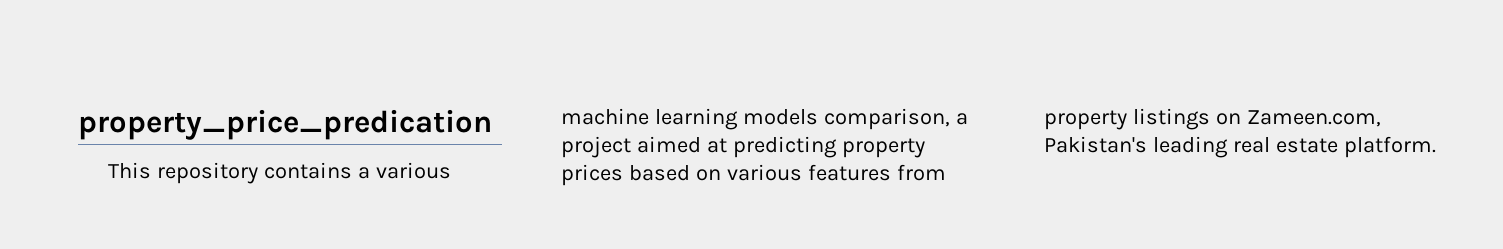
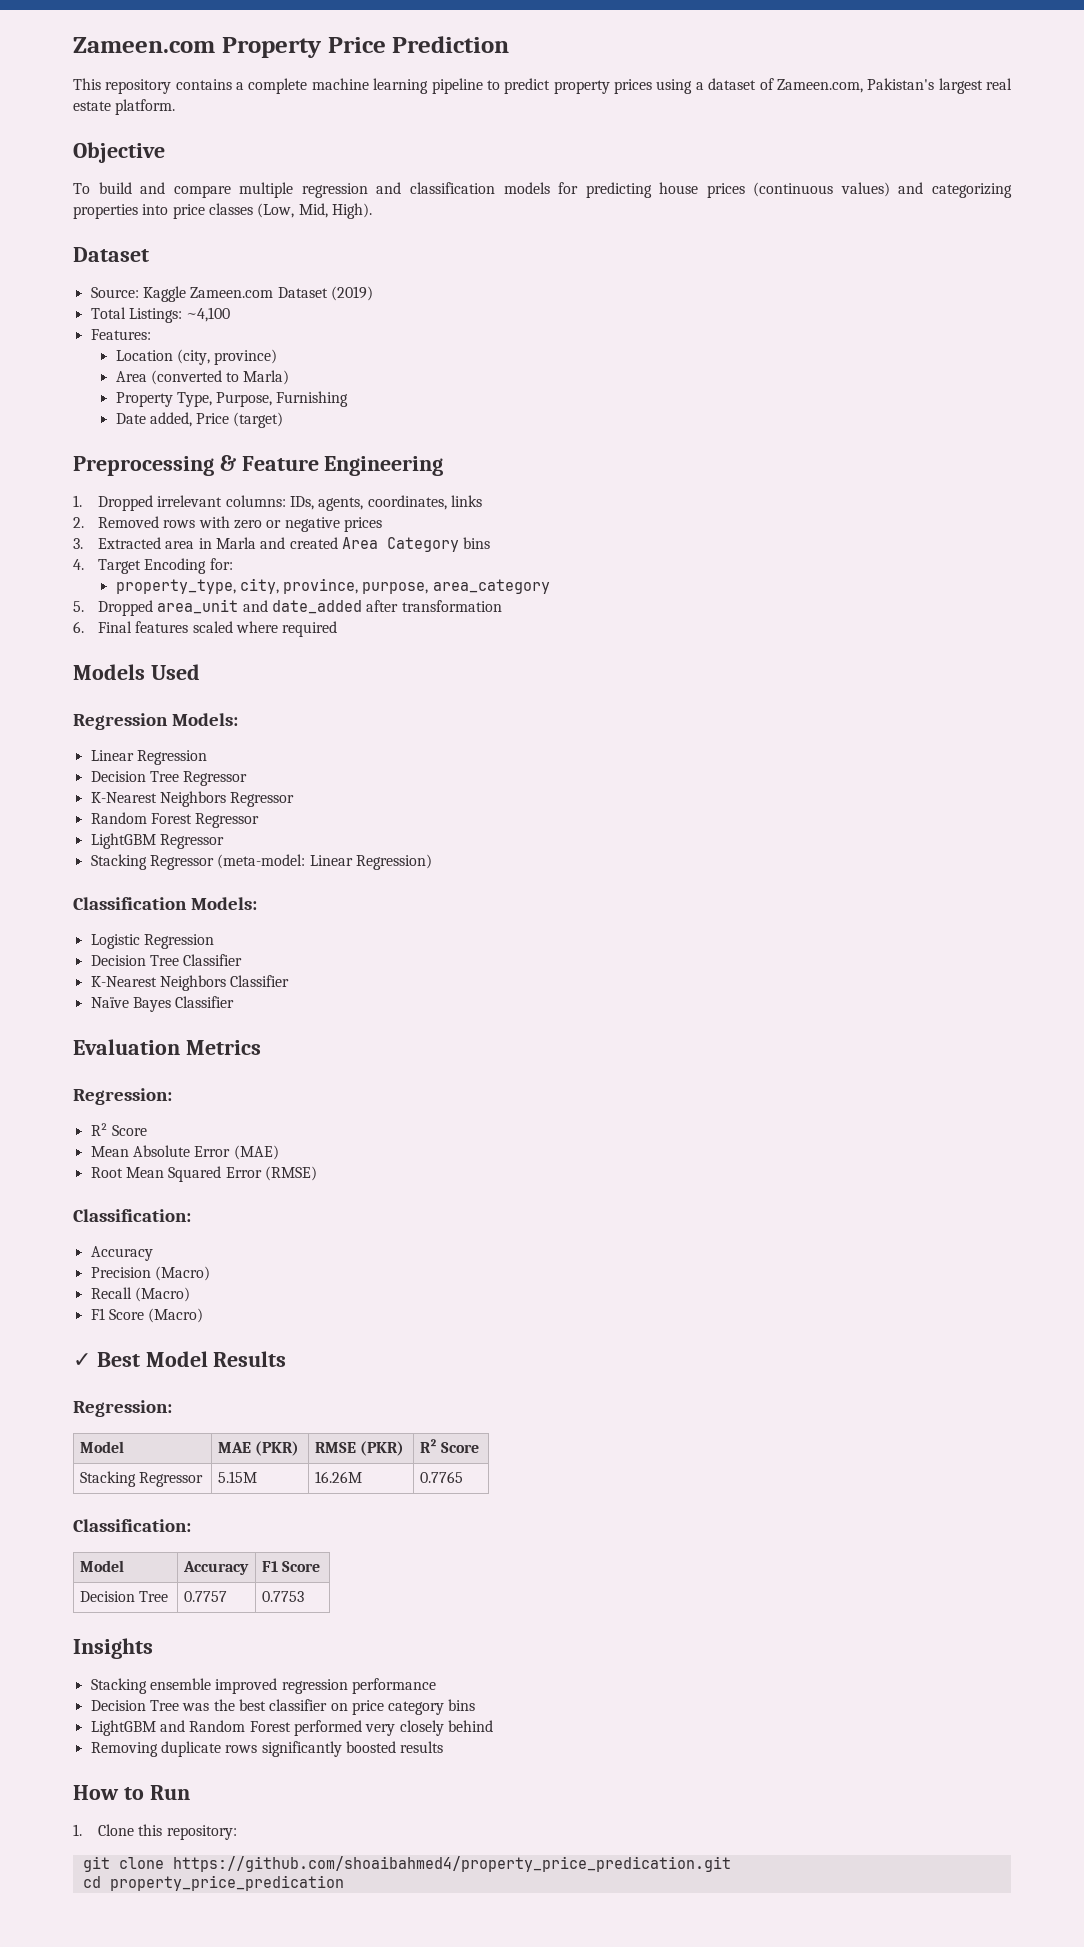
- property_price_predication
+ Zameen.com Property Price Prediction
- This repository contains a various machine learning models comparison, a project aimed at predicting property prices based on various features from property listings on Zameen.com, Pakistan's leading real estate platform.
+ This repository contains a complete machine learning pipeline to predict property prices using a dataset of Zameen.com, Pakistan's largest real estate platform.
+ Objective
+ To build and compare multiple regression and classification models for predicting house prices (continuous values) and categorizing properties into price classes (Low, Mid, High).
+ Dataset
+ Source: Kaggle Zameen.com Dataset (2019)
+ Total Listings: ~4,100
+ Features:
+ Location (city, province)
+ Area (converted to Marla)
+ Property Type, Purpose, Furnishing
+ Date added, Price (target)
+ Preprocessing & Feature Engineering
+ 1. Dropped irrelevant columns: IDs, agents, coordinates, links
+ 2. Removed rows with zero or negative prices
+ 3. Extracted area in Marla and created Area Category bins
+ 4. Target Encoding for:
+ property_type, city, province, purpose, area_category
+ 5. Dropped area_unit and date_added after transformation
+ 6. Final features scaled where required
+ Models Used
+ Regression Models:
+ Linear Regression
+ Decision Tree Regressor
+ K-Nearest Neighbors Regressor
+ Random Forest Regressor
+ LightGBM Regressor
+ Stacking Regressor (meta-model: Linear Regression)
+ Classification Models:
+ Logistic Regression
+ Decision Tree Classifier
+ K-Nearest Neighbors Classifier
+ Naïve Bayes Classifier
+ Evaluation Metrics
+ Regression:
+ R² Score
+ Mean Absolute Error (MAE)
+ Root Mean Squared Error (RMSE)
+ Classification:
+ Accuracy
+ Precision (Macro)
+ Recall (Macro)
+ F1 Score (Macro)
+ ✓ Best Model Results
+ Regression:
+ Model | MAE (PKR) | RMSE (PKR) | R² Score
+ Stacking Regressor | 5.15M | 16.26M | 0.7765
+ Classification:
+ Model | Accuracy | F1 Score
+ Decision Tree | 0.7757 | 0.7753
+ Insights
+ Stacking ensemble improved regression performance
+ Decision Tree was the best classifier on price category bins
+ LightGBM and Random Forest performed very closely behind
+ Removing duplicate rows significantly boosted results
+ How to Run
+ 1. Clone this repository:
+ git clone https://github.com/shoaibahmed4/property_price_predication.git
+ cd property_price_predication

